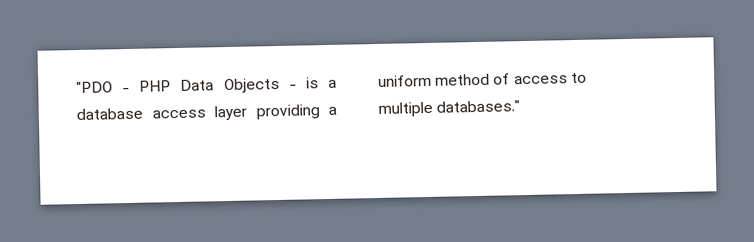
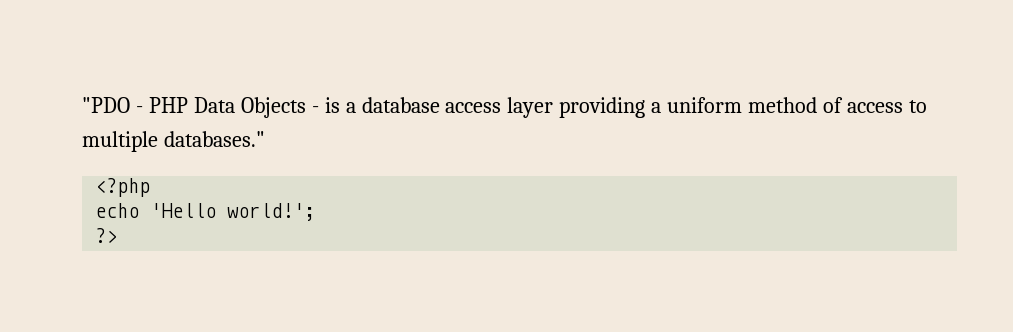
+ <?php
+ echo 'Hello world!';
+ ?>

